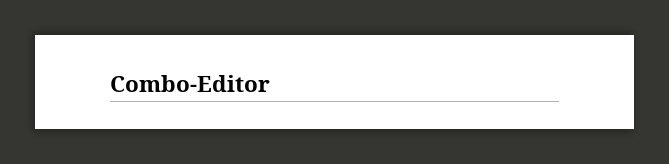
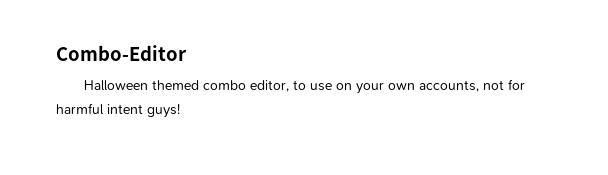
+ Halloween themed combo editor, to use on your own accounts, not for harmful intent guys!

